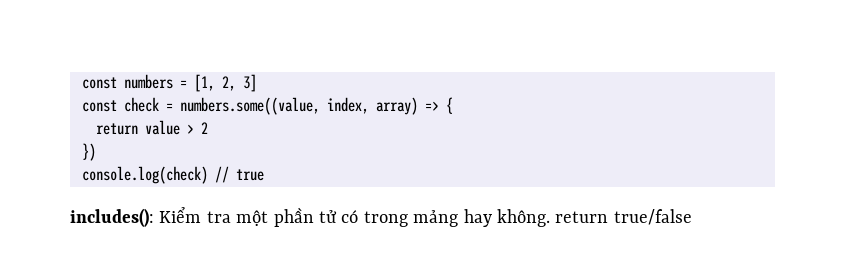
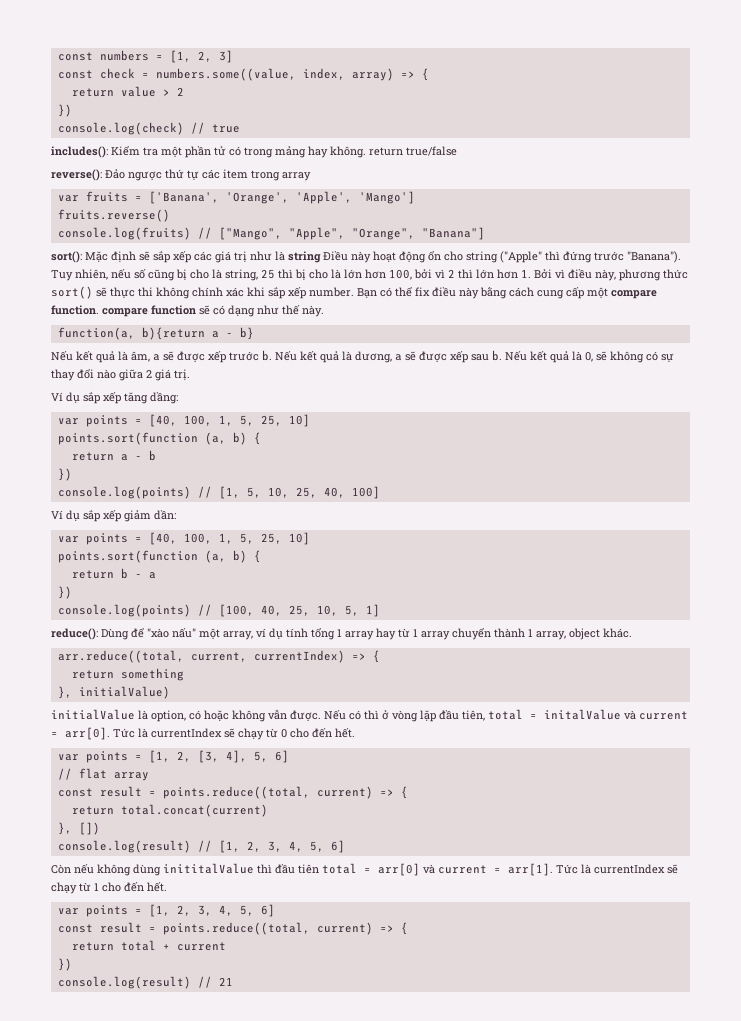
+ reverse(): Đảo ngược thứ tự các item trong array
+ var fruits = ['Banana', 'Orange', 'Apple', 'Mango']
+ fruits.reverse()
+ console.log(fruits) // ["Mango", "Apple", "Orange", "Banana"]
+ sort(): Mặc định sẽ sắp xếp các giá trị như là string Điều này hoạt động ổn cho string ("Apple" thì đứng trước "Banana"). Tuy nhiên, nếu số cũng bị cho là string, 25 thì bị cho là lớn hơn 100, bởi vì 2 thì lớn hơn 1. Bởi vì điều này, phương thức sort() sẽ thực thi không chính xác khi sắp xếp number. Bạn có thể fix điều này bằng cách cung cấp một compare function. compare function sẽ có dạng như thế này.
+ function(a, b){return a - b}
+ Nếu kết quả là âm, a sẽ được xếp trước b. Nếu kết quả là dương, a sẽ được xếp sau b. Nếu kết quả là 0, sẽ không có sự thay đổi nào giữa 2 giá trị.
+ Ví dụ sắp xếp tăng dầng:
+ var points = [40, 100, 1, 5, 25, 10]
+ points.sort(function (a, b) {
+ return a - b
+ })
+ console.log(points) // [1, 5, 10, 25, 40, 100]
+ Ví dụ sắp xếp giảm dần:
+ var points = [40, 100, 1, 5, 25, 10]
+ points.sort(function (a, b) {
+ return b - a
+ })
+ console.log(points) // [100, 40, 25, 10, 5, 1]
+ reduce(): Dùng để "xào nấu" một array, ví dụ tính tổng 1 array hay từ 1 array chuyển thành 1 array, object khác.
+ arr.reduce((total, current, currentIndex) => {
+ return something
+ }, initialValue)
+ initialValue là option, có hoặc không vẫn được. Nếu có thì ở vòng lặp đầu tiên, total = initalValue và current = arr[0]. Tức là currentIndex sẽ chạy từ 0 cho đến hết.
+ var points = [1, 2, [3, 4], 5, 6]
+ // flat array
+ const result = points.reduce((total, current) => {
+ return total.concat(current)
+ }, [])
+ console.log(result) // [1, 2, 3, 4, 5, 6]
+ Còn nếu không dùng inititalValue thì đầu tiên total = arr[0] và current = arr[1]. Tức là currentIndex sẽ chạy từ 1 cho đến hết.
+ var points = [1, 2, 3, 4, 5, 6]
+ const result = points.reduce((total, current) => {
+ return total + current
+ })
+ console.log(result) // 21

